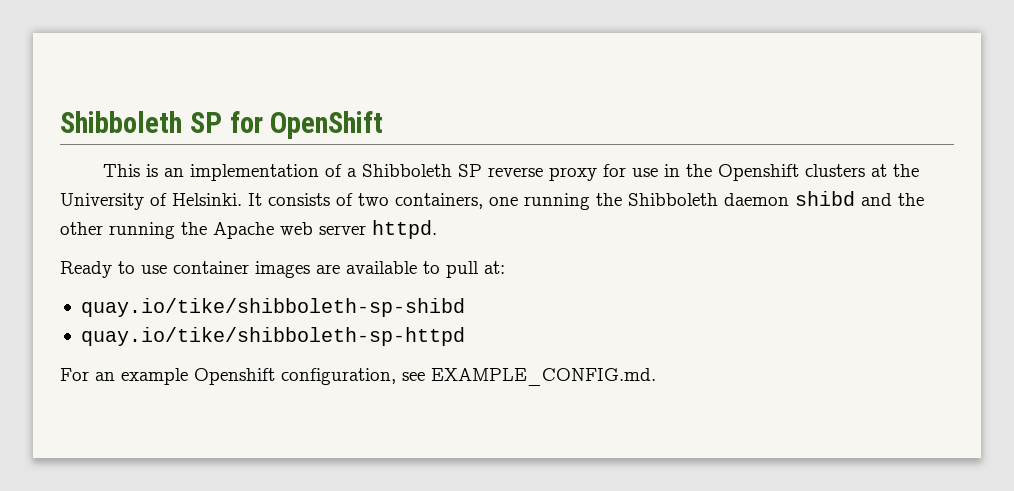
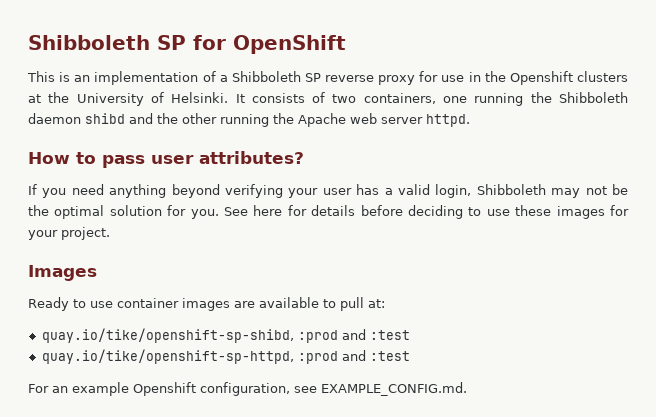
+ How to pass user attributes?
+ If you need anything beyond verifying your user has a valid login, Shibboleth may not be the optimal solution for you. See here for details before deciding to use these images for your project.
+ Images
- quay.io/tike/shibboleth-sp-shibd
- quay.io/tike/shibboleth-sp-httpd
+ quay.io/tike/openshift-sp-shibd, :prod and :test
+ quay.io/tike/openshift-sp-httpd, :prod and :test

